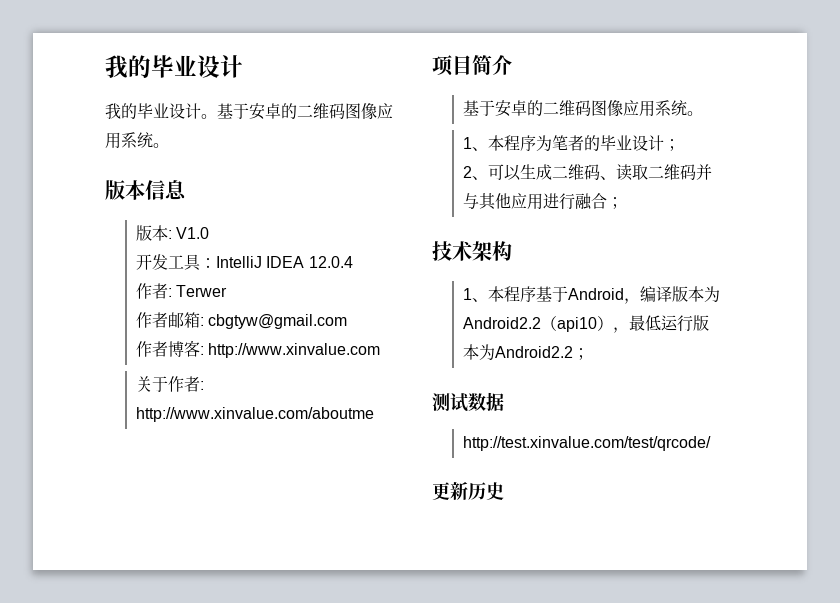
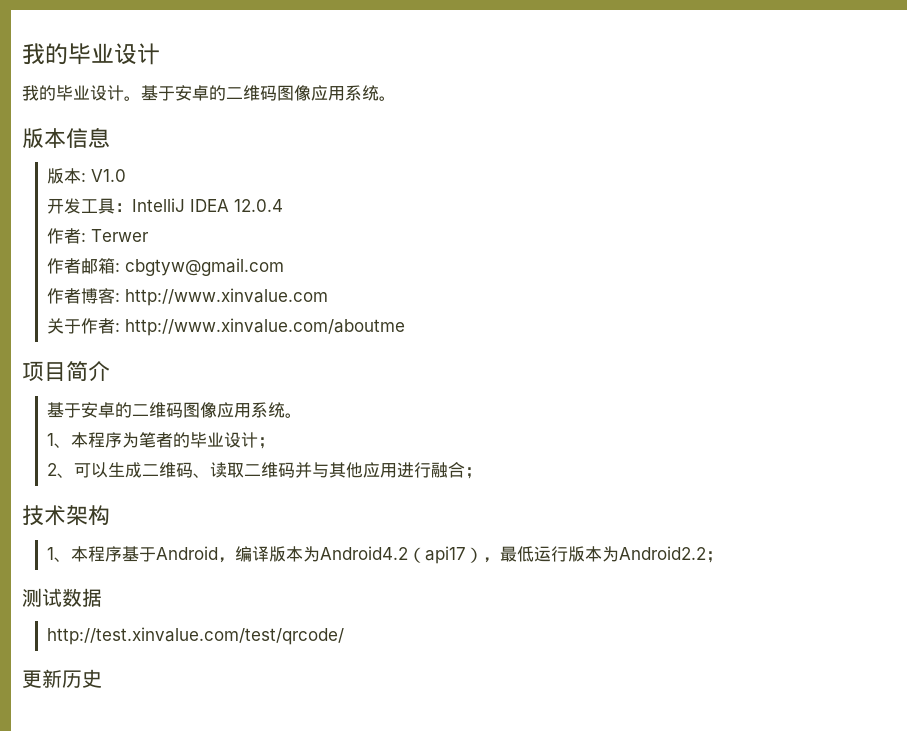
- 1、本程序基于Android，编译版本为Android2.2（api10），最低运行版本为Android2.2；
+ 1、本程序基于Android，编译版本为Android4.2（api17），最低运行版本为Android2.2；

